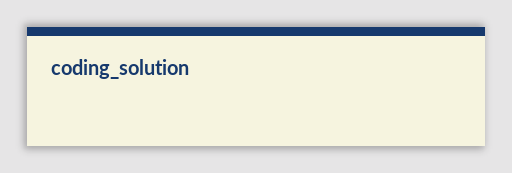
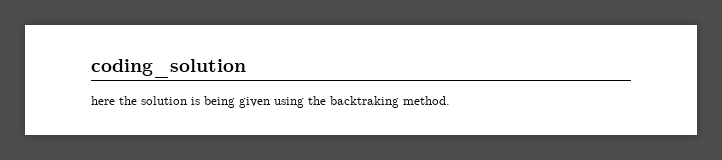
+ here the solution is being given using the backtraking method.

